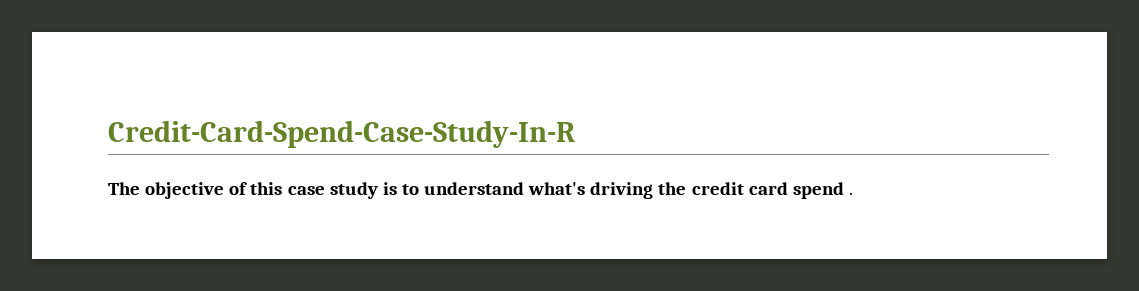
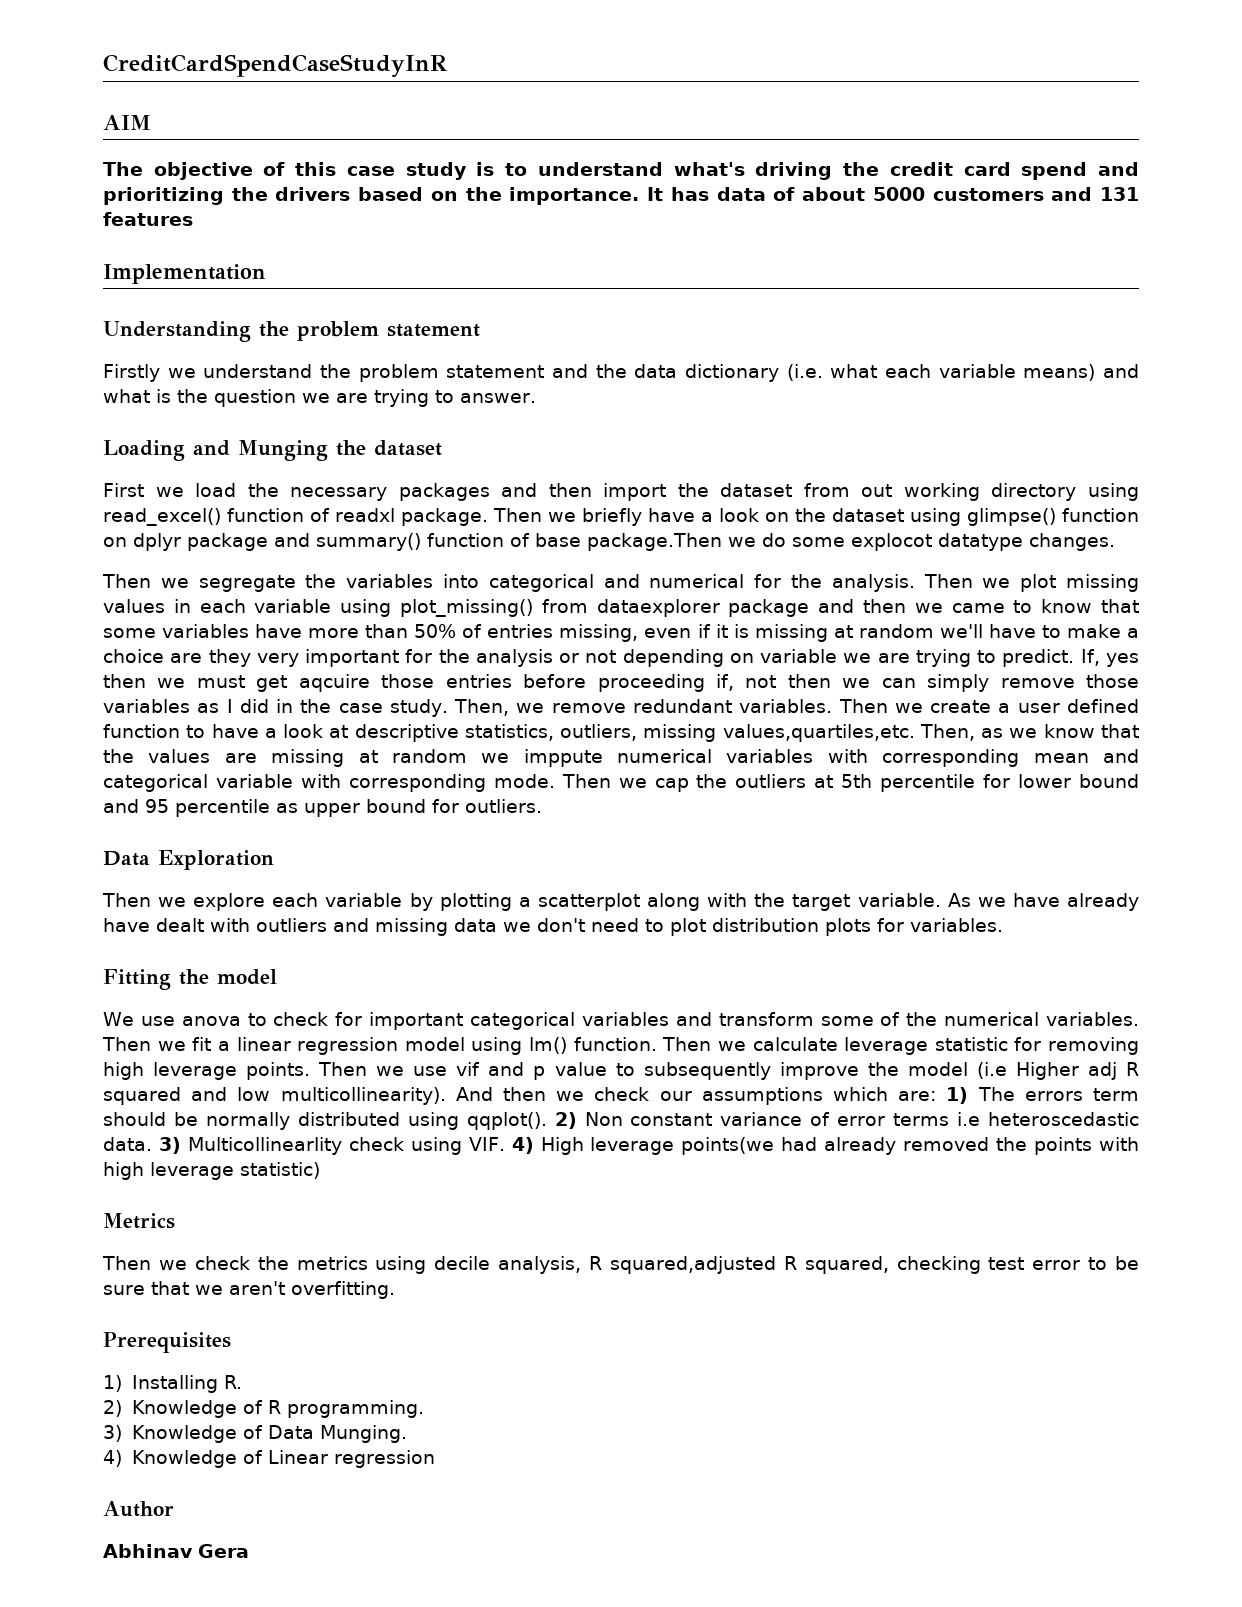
- Credit-Card-Spend-Case-Study-In-R
+ CreditCardSpendCaseStudyInR
+ AIM
- The objective of this case study is to understand what's driving the credit card spend .
+ The objective of this case study is to understand what's driving the credit card spend and prioritizing the drivers based on the importance. It has data of about 5000 customers and 131 features
+ Implementation
+ Understanding the problem statement
+ Firstly we understand the problem statement and the data dictionary (i.e. what each variable means) and what is the question we are trying to answer.
+ Loading and Munging the dataset
+ First we load the necessary packages and then import the dataset from out working directory using read_excel() function of readxl package. Then we briefly have a look on the dataset using glimpse() function on dplyr package and summary() function of base package.Then we do some explocot datatype changes.
+ Then we segregate the variables into categorical and numerical for the analysis. Then we plot missing values in each variable using plot_missing() from dataexplorer package and then we came to know that some variables have more than 50% of entries missing, even if it is missing at random we'll have to make a choice are they very important for the analysis or not depending on variable we are trying to predict. If, yes then we must get aqcuire those entries before proceeding if, not then we can simply remove those variables as I did in the case study. Then, we remove redundant variables. Then we create a user defined function to have a look at descriptive statistics, outliers, missing values,quartiles,etc. Then, as we know that the values are missing at random we imppute numerical variables with corresponding mean and categorical variable with corresponding mode. Then we cap the outliers at 5th percentile for lower bound and 95 percentile as upper bound for outliers.
+ Data Exploration
+ Then we explore each variable by plotting a scatterplot along with the target variable. As we have already have dealt with outliers and missing data we don't need to plot distribution plots for variables.
+ Fitting the model
+ We use anova to check for important categorical variables and transform some of the numerical variables. Then we fit a linear regression model using lm() function. Then we calculate leverage statistic for removing high leverage points. Then we use vif and p value to subsequently improve the model (i.e Higher adj R squared and low multicollinearity). And then we check our assumptions which are: 1) The errors term should be normally distributed using qqplot(). 2) Non constant variance of error terms i.e heteroscedastic data. 3) Multicollinearlity check using VIF. 4) High leverage points(we had already removed the points with high leverage statistic)
+ Metrics
+ Then we check the metrics using decile analysis, R squared,adjusted R squared, checking test error to be sure that we aren't overfitting.
+ Prerequisites
+ 1) Installing R.
+ 2) Knowledge of R programming.
+ 3) Knowledge of Data Munging.
+ 4) Knowledge of Linear regression
+ Author
+ Abhinav Gera

